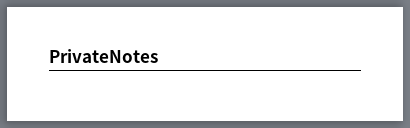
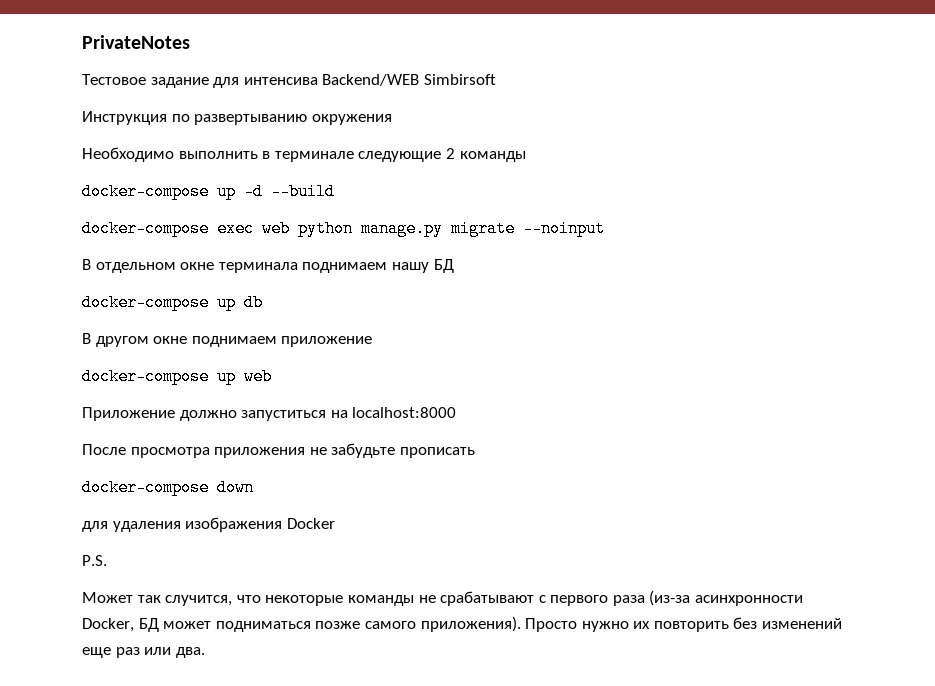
+ Тестовое задание для интенсива Backend/WEB Simbirsoft
+ Инструкция по развертыванию окружения
+ Необходимо выполнить в терминале следующие 2 команды
+ docker-compose up -d --build
+ docker-compose exec web python manage.py migrate --noinput
+ В отдельном окне терминала поднимаем нашу БД
+ docker-compose up db
+ В другом окне поднимаем приложение
+ docker-compose up web
+ Приложение должно запуститься на localhost:8000
+ После просмотра приложения не забудьте прописать
+ docker-compose down
+ для удаления изображения Docker
+ P.S.
+ Может так случится, что некоторые команды не срабатывают с первого раза (из-за асинхронности Docker, БД может подниматься позже самого приложения). Просто нужно их повторить без изменений еще раз или два.

